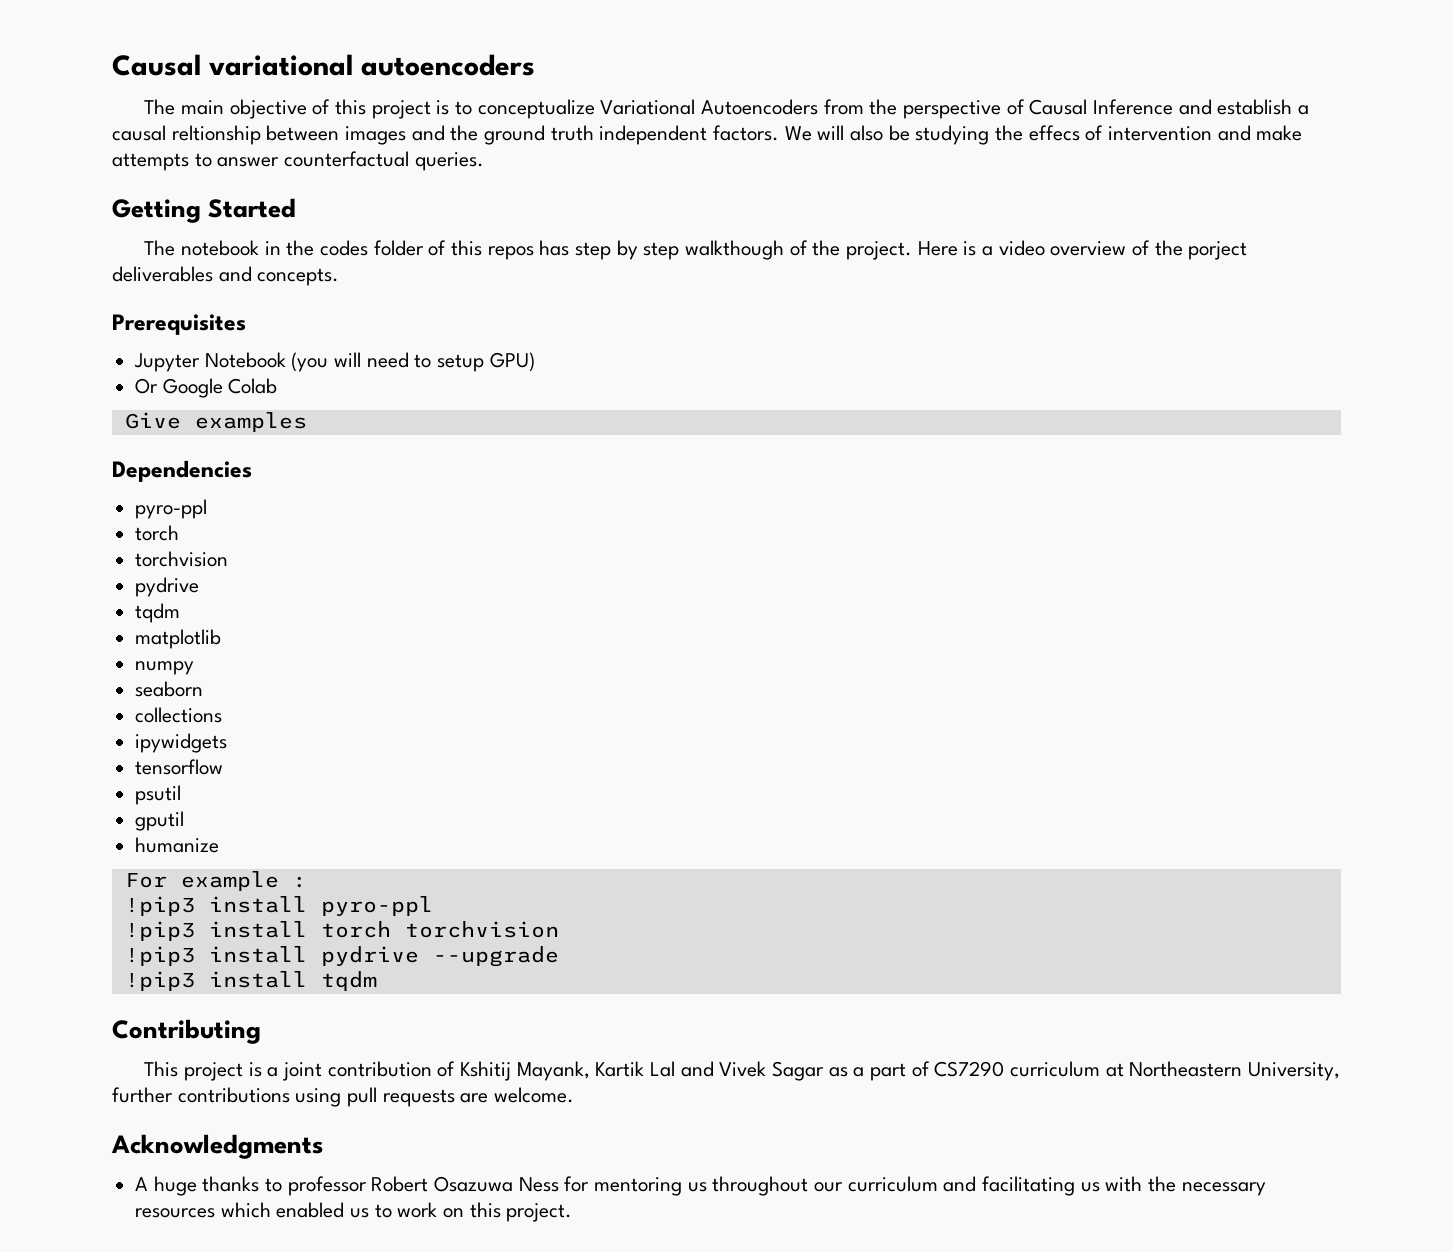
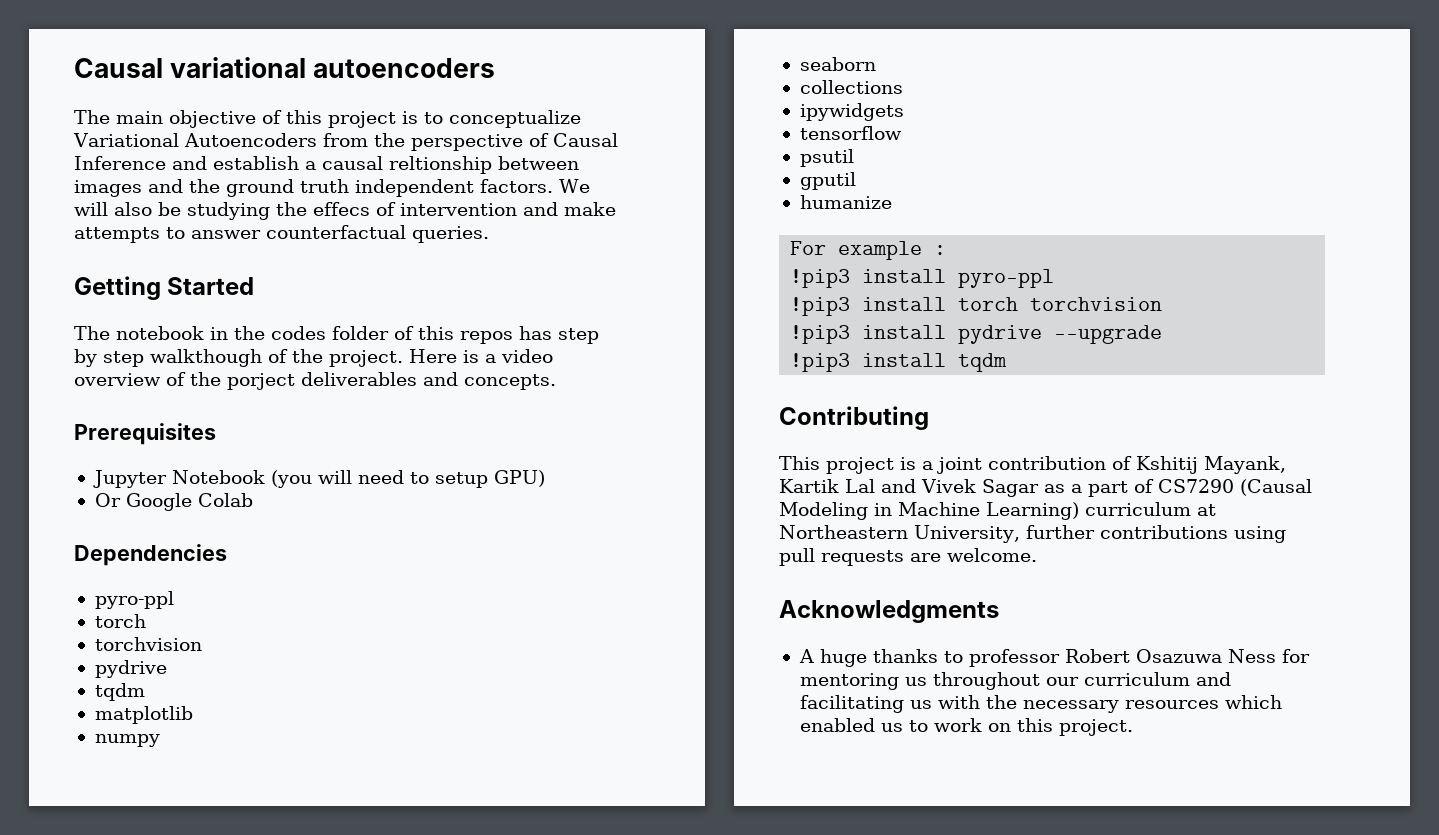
- Give examples
- This project is a joint contribution of Kshitij Mayank, Kartik Lal and Vivek Sagar as a part of CS7290 curriculum at Northeastern University, further contributions using pull requests are welcome.
+ This project is a joint contribution of Kshitij Mayank, Kartik Lal and Vivek Sagar as a part of CS7290 (Causal Modeling in Machine Learning) curriculum at Northeastern University, further contributions using pull requests are welcome.

